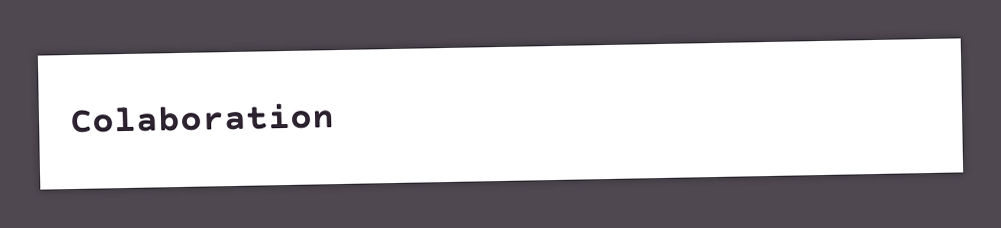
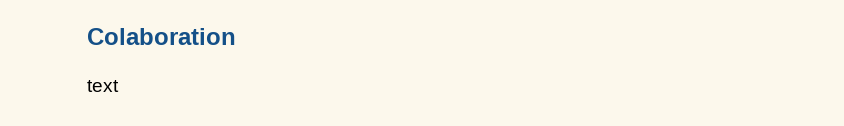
+ text

